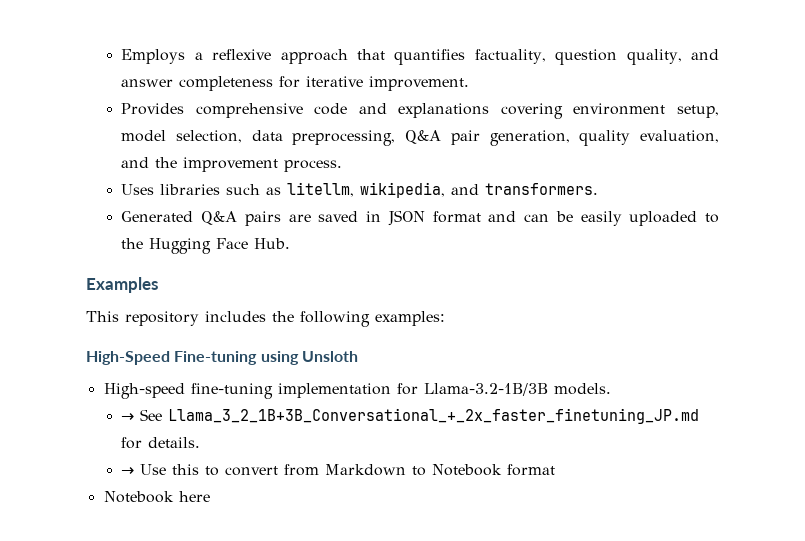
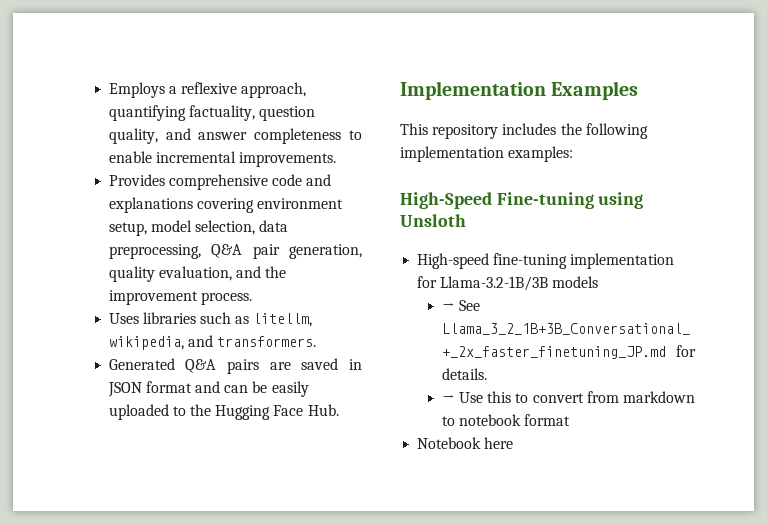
- Employs a reflexive approach that quantifies factuality, question quality, and answer completeness for iterative improvement.
+ Employs a reflexive approach, quantifying factuality, question quality, and answer completeness to enable incremental improvements.
- Examples
+ Implementation Examples
- This repository includes the following examples:
+ This repository includes the following implementation examples:
- High-speed fine-tuning implementation for Llama-3.2-1B/3B models.
+ High-speed fine-tuning implementation for Llama-3.2-1B/3B models
- → Use this to convert from Markdown to Notebook format
+ → Use this to convert from markdown to notebook format

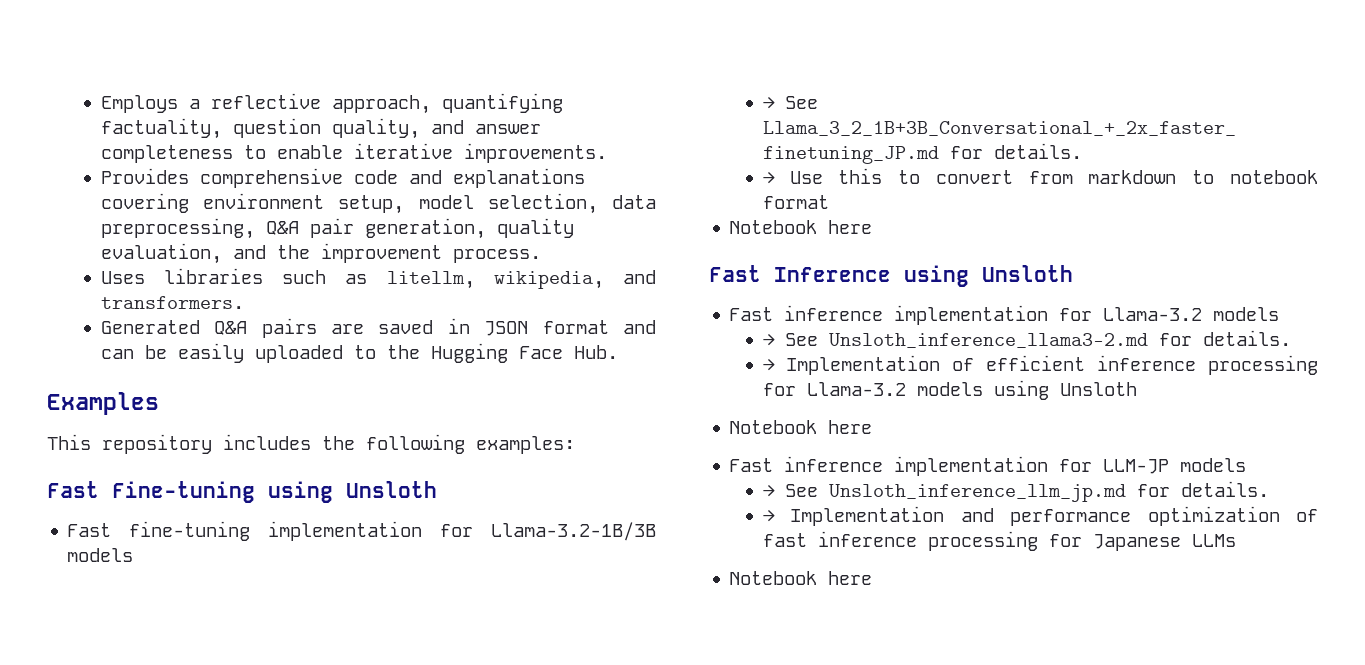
- Employs a reflexive approach, quantifying factuality, question quality, and answer completeness to enable incremental improvements.
+ Employs a reflective approach, quantifying factuality, question quality, and answer completeness to enable iterative improvements.
- Implementation Examples
+ Examples
- This repository includes the following implementation examples:
+ This repository includes the following examples:
- High-Speed Fine-tuning using Unsloth
+ Fast Fine-tuning using Unsloth
- High-speed fine-tuning implementation for Llama-3.2-1B/3B models
+ Fast fine-tuning implementation for Llama-3.2-1B/3B models
+ Fast Inference using Unsloth
+ Fast inference implementation for Llama-3.2 models
+ → See Unsloth_inference_llama3-2.md for details.
+ → Implementation of efficient inference processing for Llama-3.2 models using Unsloth
+ Notebook here
+ Fast inference implementation for LLM-JP models
+ → See Unsloth_inference_llm_jp.md for details.
+ → Implementation and performance optimization of fast inference processing for Japanese LLMs
+ Notebook here

